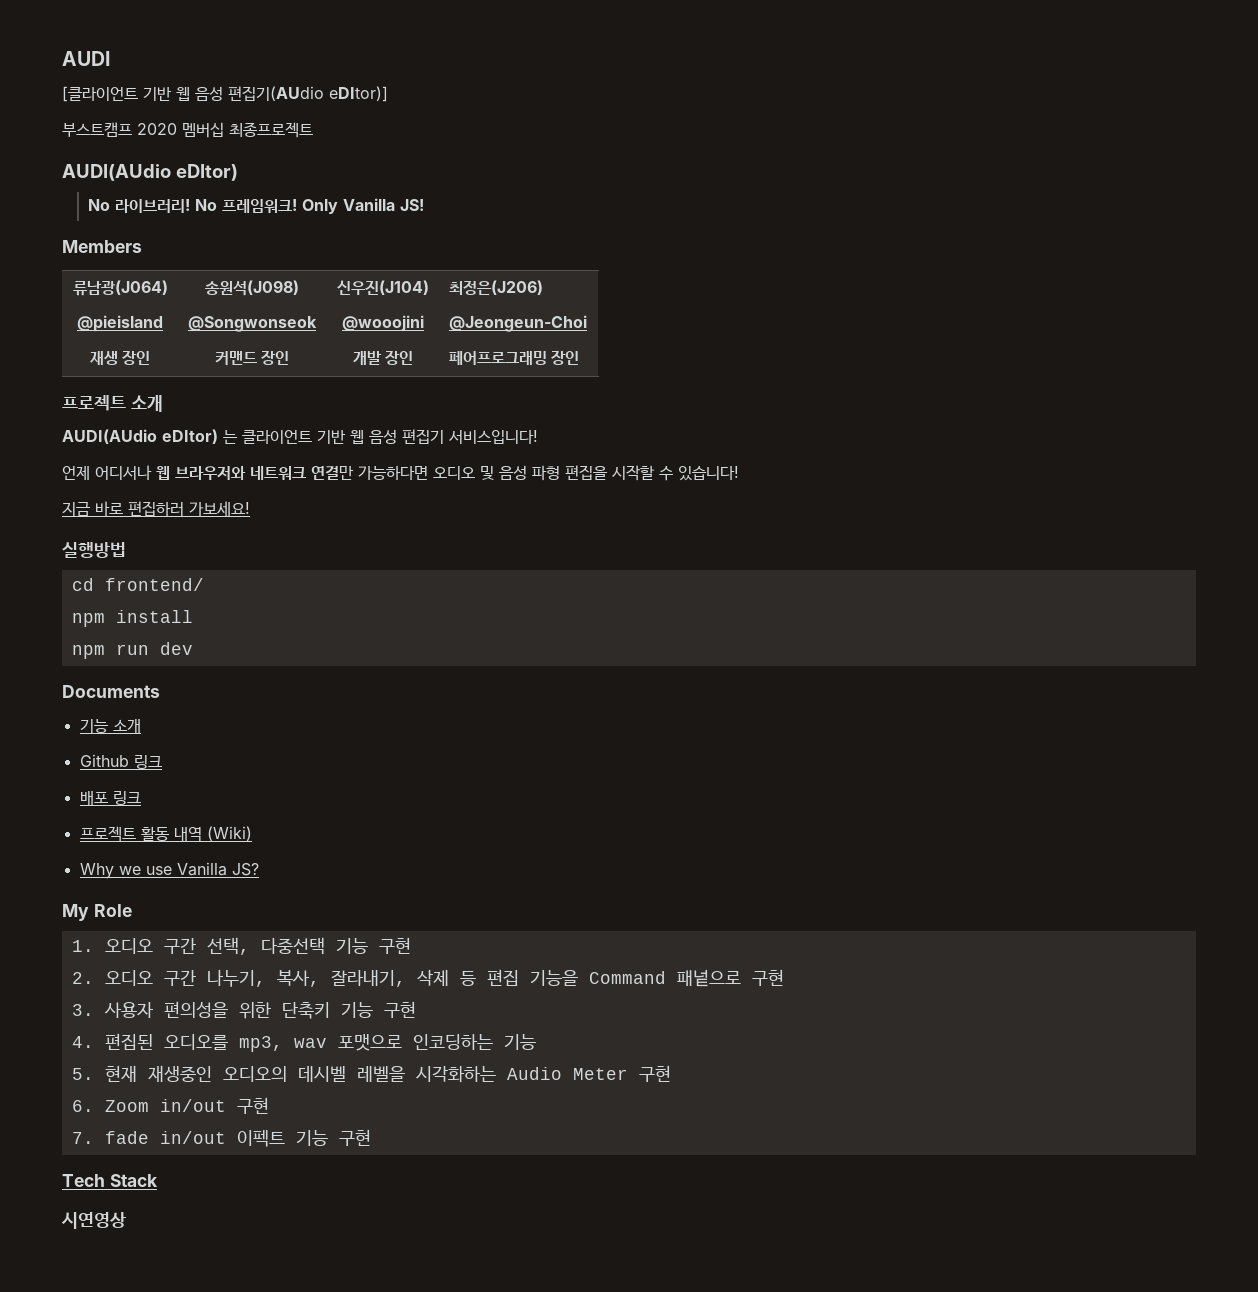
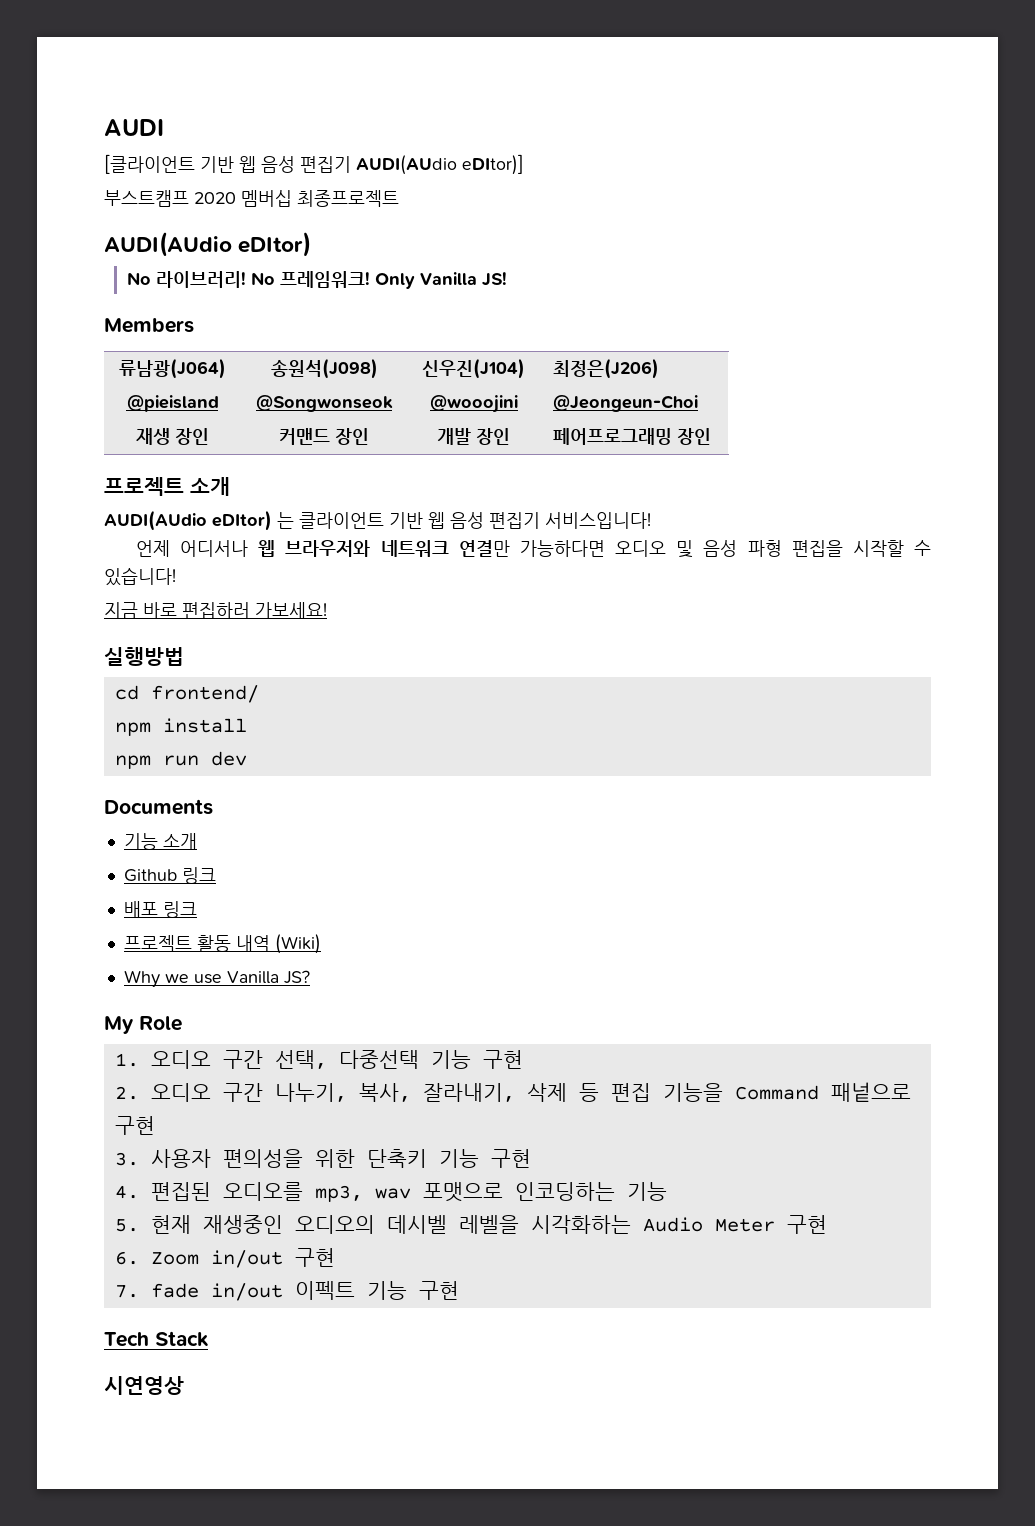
- [클라이언트 기반 웹 음성 편집기(AUdio eDItor)]
+ [클라이언트 기반 웹 음성 편집기 AUDI(AUdio eDItor)]

